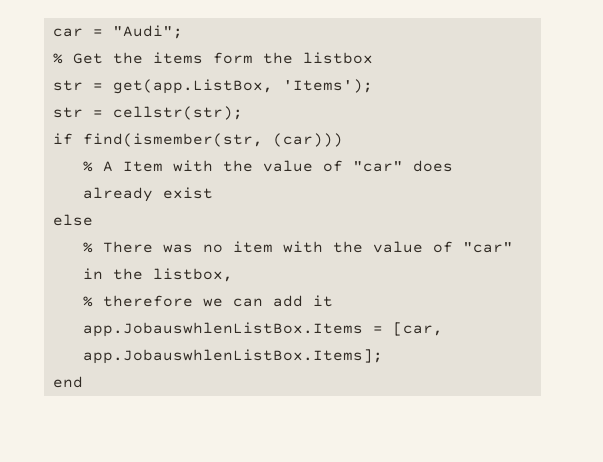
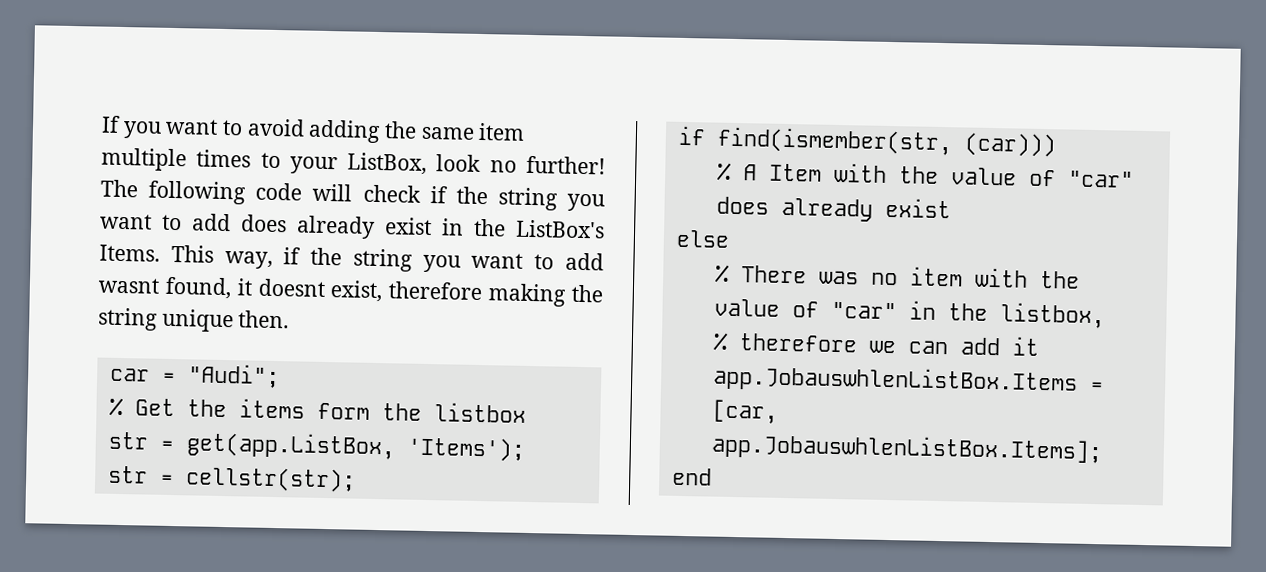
+ If you want to avoid adding the same item multiple times to your ListBox, look no further! The following code will check if the string you want to add does already exist in the ListBox's Items. This way, if the string you want to add wasnt found, it doesnt exist, therefore making the string unique then.

